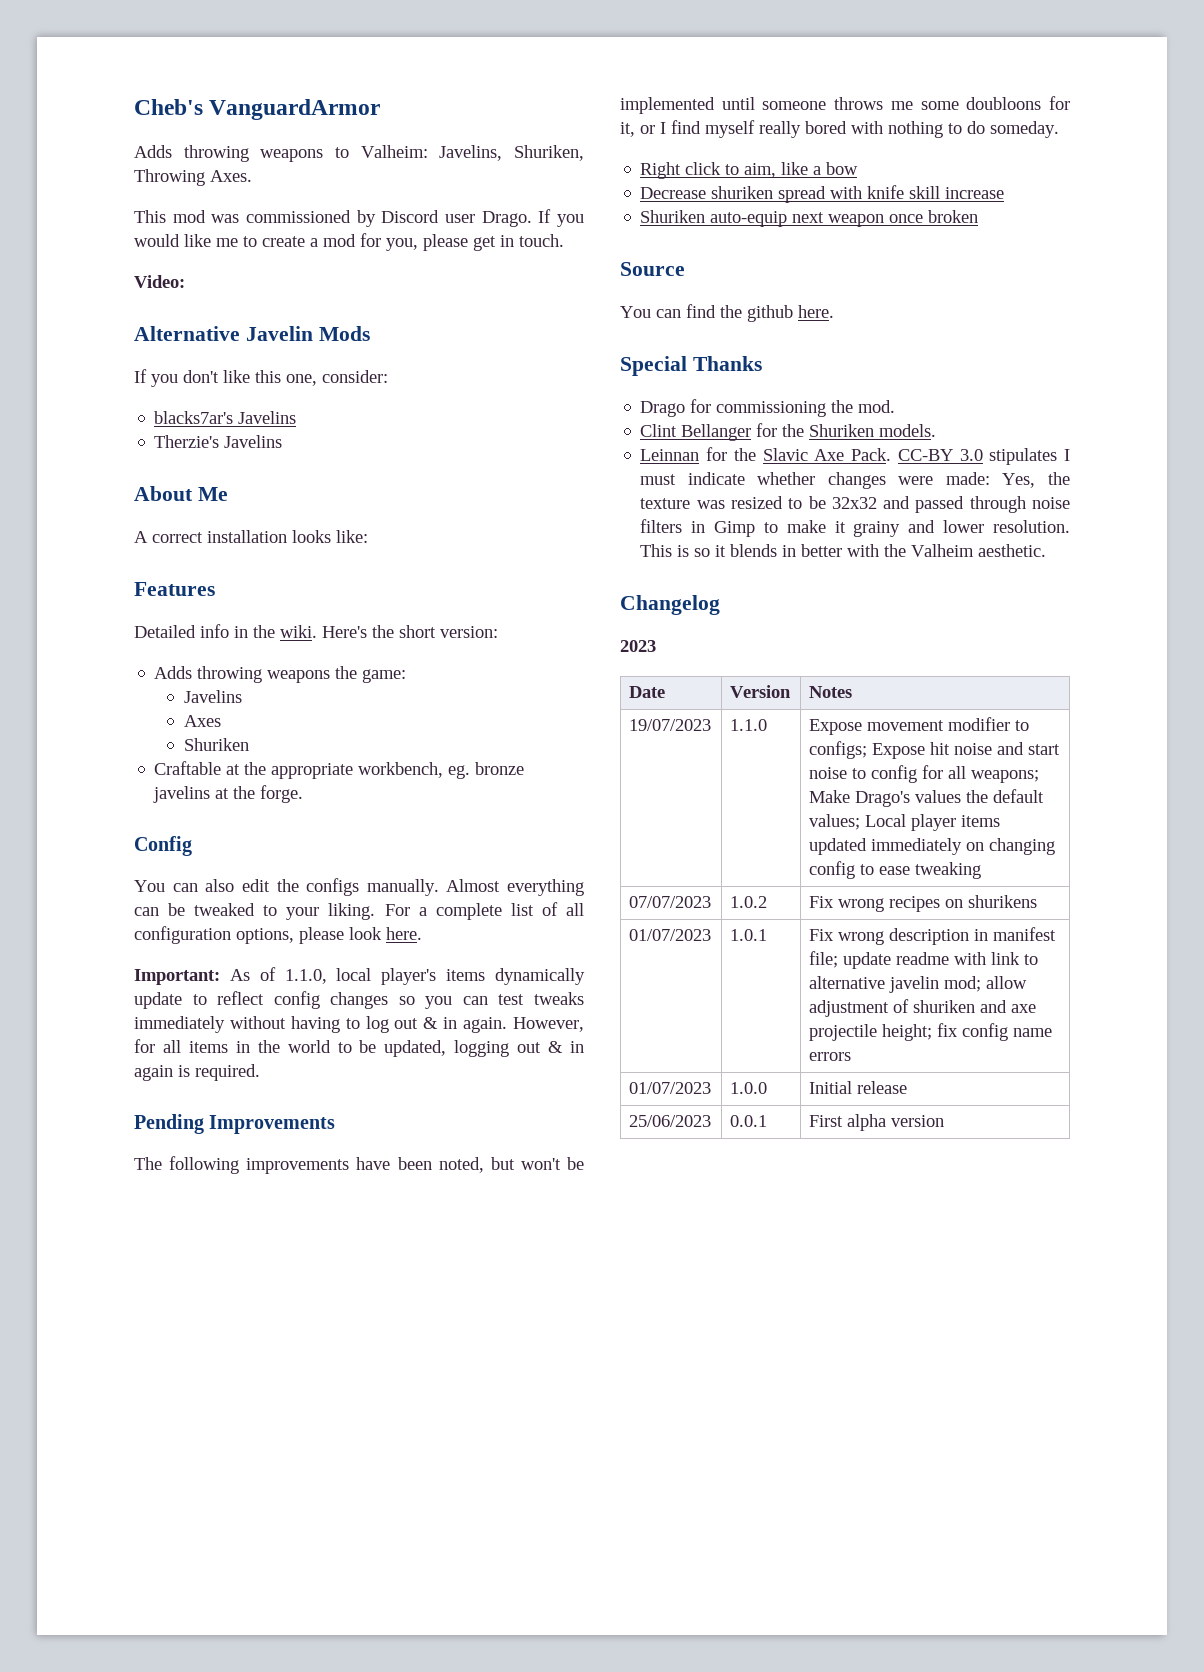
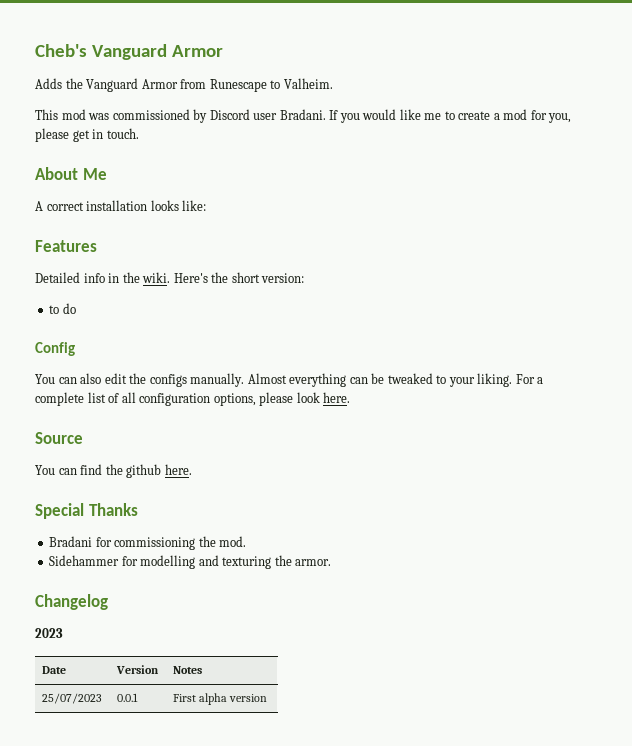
- Cheb's VanguardArmor
- Adds throwing weapons to Valheim: Javelins, Shuriken, Throwing Axes.
+ Cheb's Vanguard Armor
+ Adds the Vanguard Armor from Runescape to Valheim.
- This mod was commissioned by Discord user Drago.
+ This mod was commissioned by Discord user Bradani.
- Video:
- Alternative Javelin Mods
- If you don't like this one, consider:
- blacks7ar's Javelins
- Therzie's Javelins
- Adds throwing weapons the game:
- Javelins
- Axes
- Shuriken
- Craftable at the appropriate workbench, eg. bronze javelins at the forge.
+ to do
- Important: As of 1.1.0, local player's items dynamically update to reflect config changes so you can test tweaks immediately without having to log out & in again. However, for all items in the world to be updated, logging out & in again is required.
- Pending Improvements
- The following improvements have been noted, but won't be implemented until someone throws me some doubloons for it, or I find myself really bored with nothing to do someday.
- Right click to aim, like a bow
- Decrease shuriken spread with knife skill increase
- Shuriken auto-equip next weapon once broken
- Drago for commissioning the mod.
+ Bradani for commissioning the mod.
- Clint Bellanger for the Shuriken models.
- Leinnan for the Slavic Axe Pack. CC-BY 3.0 stipulates I must indicate whether changes were made: Yes, the texture was resized to be 32x32 and passed through noise filters in Gimp to make it grainy and lower resolution. This is so it blends in better with the Valheim aesthetic.
+ Sidehammer for modelling and texturing the armor.
- 19/07/2023 | 1.1.0 | Expose movement modifier to configs; Expose hit noise and start noise to config for all weapons; Make Drago's values the default values; Local player items updated immediately on changing config to ease tweaking
- 07/07/2023 | 1.0.2 | Fix wrong recipes on shurikens
- 01/07/2023 | 1.0.1 | Fix wrong description in manifest file; update readme with link to alternative javelin mod; allow adjustment of shuriken and axe projectile height; fix config name errors
- 01/07/2023 | 1.0.0 | Initial release
- 25/06/2023 | 0.0.1 | First alpha version
+ 25/07/2023 | 0.0.1 | First alpha version

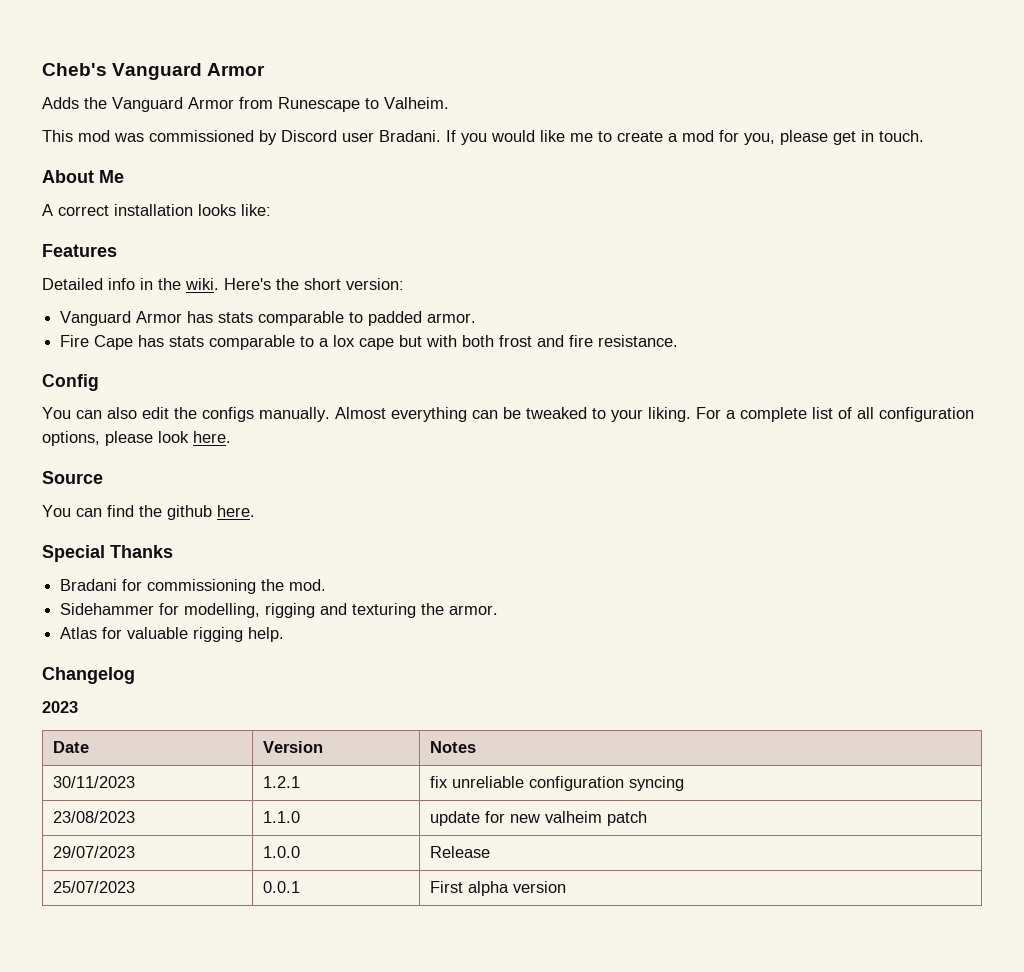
- to do
+ Vanguard Armor has stats comparable to padded armor.
+ Fire Cape has stats comparable to a lox cape but with both frost and fire resistance.
- Sidehammer for modelling and texturing the armor.
+ Sidehammer for modelling, rigging and texturing the armor.
+ Atlas for valuable rigging help.
+ 30/11/2023 | 1.2.1 | fix unreliable configuration syncing
+ 23/08/2023 | 1.1.0 | update for new valheim patch
+ 29/07/2023 | 1.0.0 | Release

